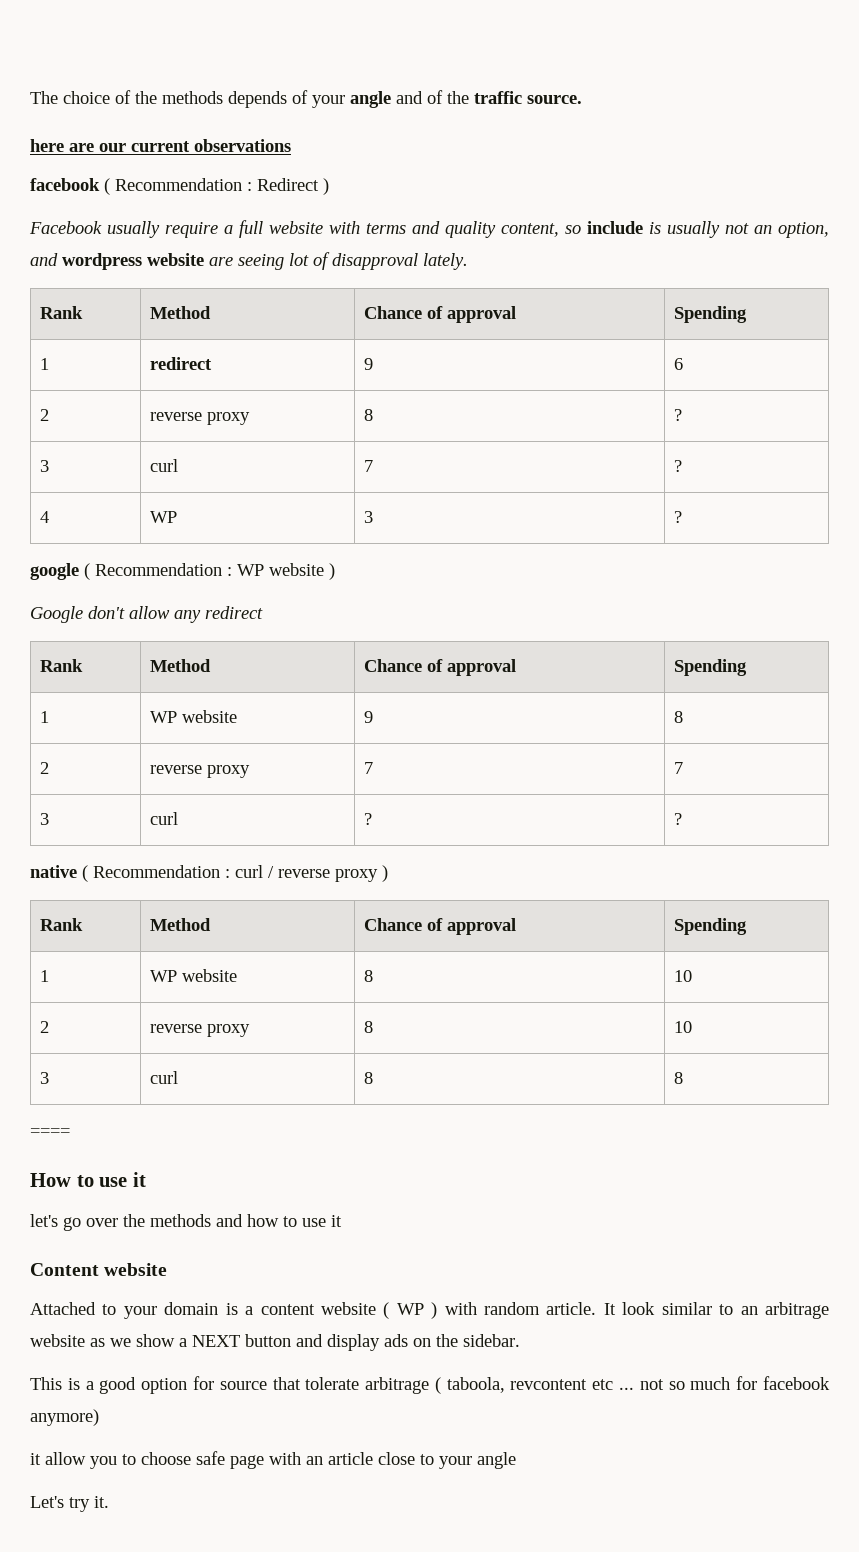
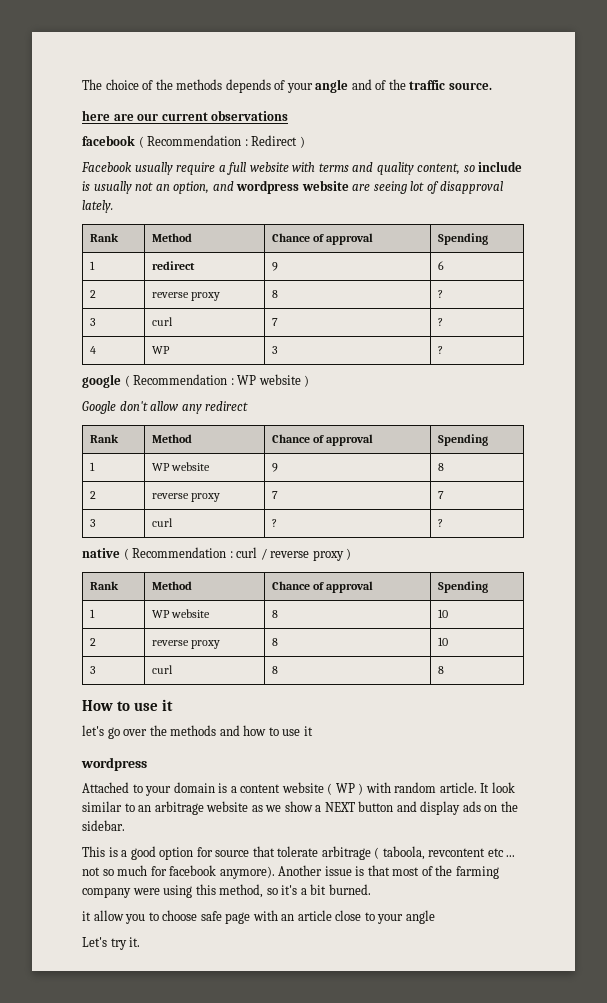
- ====
  let's go over the methods and how to use it
- Content website
+ wordpress
- This is a good option for source that tolerate arbitrage ( taboola, revcontent etc ... not so much for facebook anymore)
+ This is a good option for source that tolerate arbitrage ( taboola, revcontent etc ... not so much for facebook anymore). Another issue is that most of the farming company were using this method, so it's a bit burned.

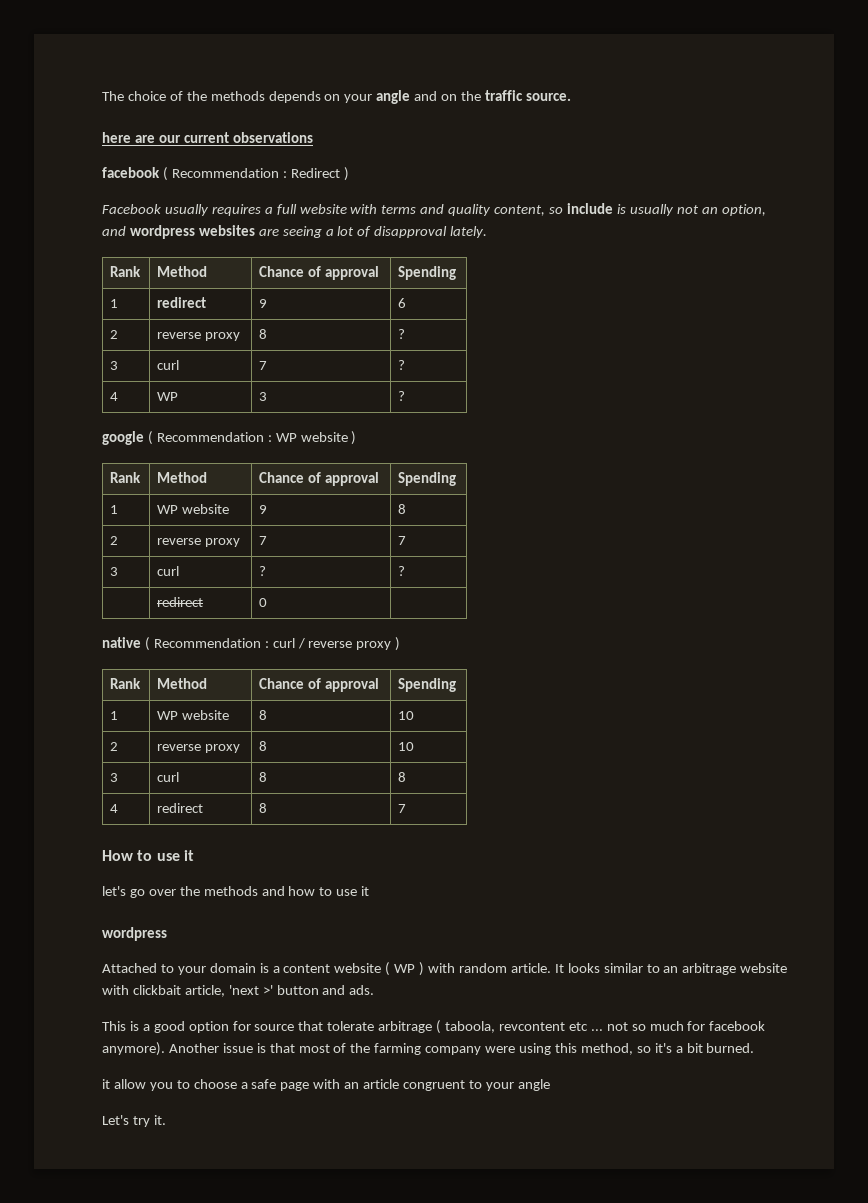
- The choice of the methods depends of your angle and of the traffic source.
+ The choice of the methods depends on your angle and on the traffic source.
- Facebook usually require a full website with terms and quality content, so include is usually not an option, and wordpress website are seeing lot of disapproval lately.
+ Facebook usually requires a full website with terms and quality content, so include is usually not an option, and wordpress websites are seeing a lot of disapproval lately.
- Google don't allow any redirect
+ | redirect | 0 |
+ 4 | redirect | 8 | 7
- It look similar to an arbitrage website as we show a NEXT button and display ads on the sidebar.
+ It looks similar to an arbitrage website with clickbait article, 'next >' button and ads.
- it allow you to choose safe page with an article close to your angle
+ it allow you to choose a safe page with an article congruent to your angle

